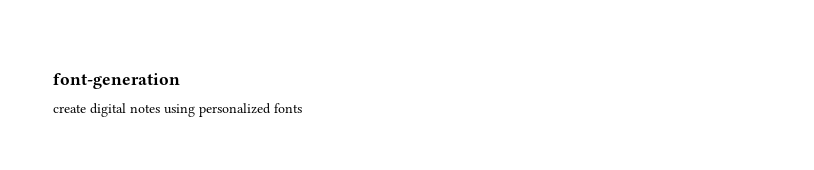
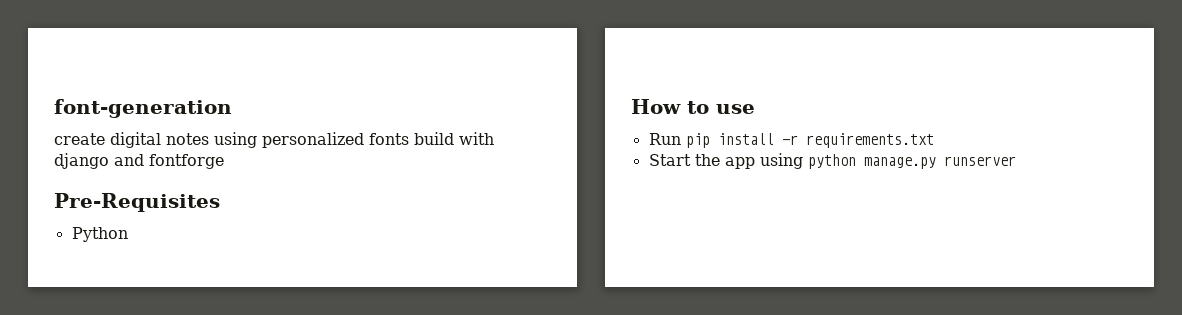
- create digital notes using personalized fonts
+ create digital notes using personalized fonts build with django and fontforge
+ Pre-Requisites
+ Python
+ How to use
+ Run pip install -r requirements.txt
+ Start the app using python manage.py runserver

